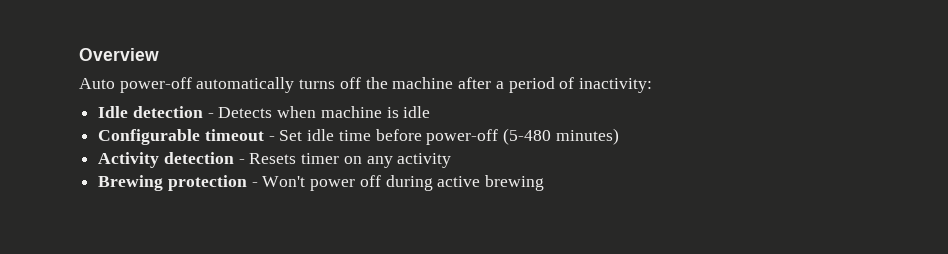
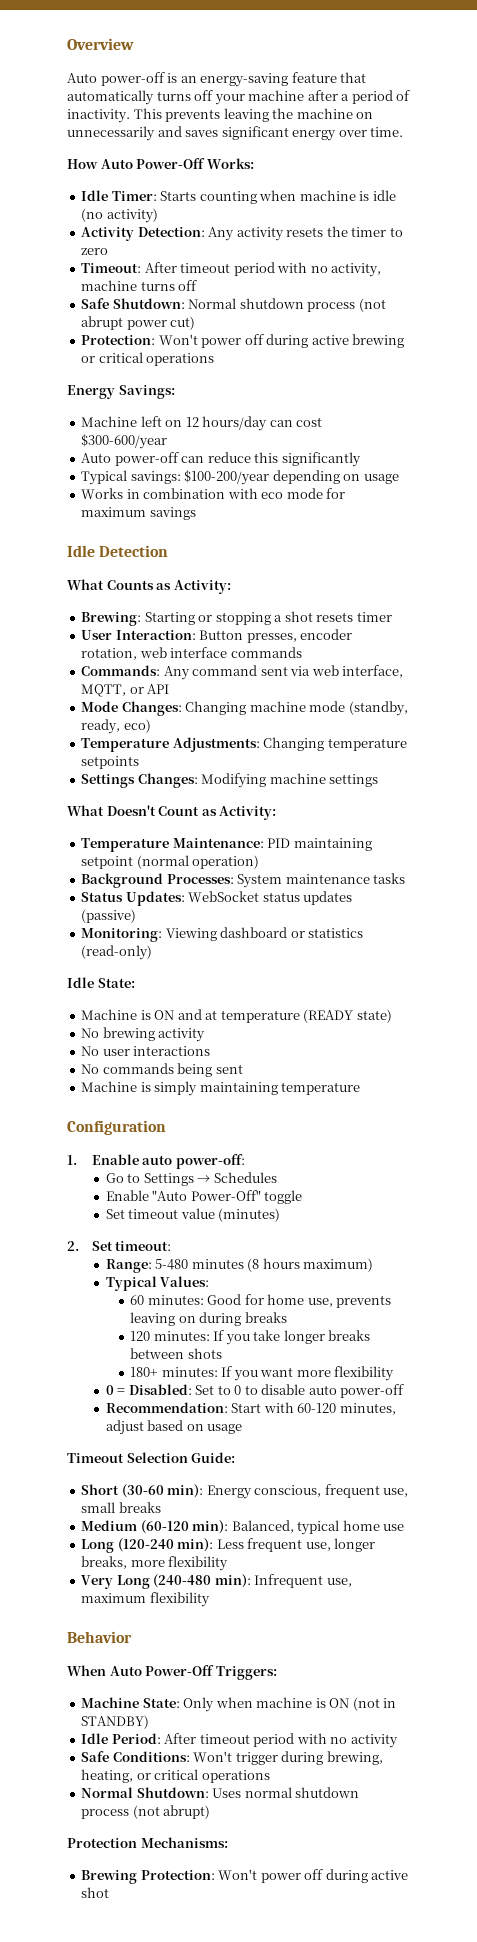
- Auto power-off automatically turns off the machine after a period of inactivity:
- Idle detection - Detects when machine is idle
- Configurable timeout - Set idle time before power-off (5-480 minutes)
- Activity detection - Resets timer on any activity
- Brewing protection - Won't power off during active brewing
+ Auto power-off is an energy-saving feature that automatically turns off your machine after a period of inactivity. This prevents leaving the machine on unnecessarily and saves significant energy over time.
+ How Auto Power-Off Works:
+ Idle Timer: Starts counting when machine is idle (no activity)
+ Activity Detection: Any activity resets the timer to zero
+ Timeout: After timeout period with no activity, machine turns off
+ Safe Shutdown: Normal shutdown process (not abrupt power cut)
+ Protection: Won't power off during active brewing or critical operations
+ Energy Savings:
+ Machine left on 12 hours/day can cost $300-600/year
+ Auto power-off can reduce this significantly
+ Typical savings: $100-200/year depending on usage
+ Works in combination with eco mode for maximum savings
+ Idle Detection
+ What Counts as Activity:
+ Brewing: Starting or stopping a shot resets timer
+ User Interaction: Button presses, encoder rotation, web interface commands
+ Commands: Any command sent via web interface, MQTT, or API
+ Mode Changes: Changing machine mode (standby, ready, eco)
+ Temperature Adjustments: Changing temperature setpoints
+ Settings Changes: Modifying machine settings
+ What Doesn't Count as Activity:
+ Temperature Maintenance: PID maintaining setpoint (normal operation)
+ Background Processes: System maintenance tasks
+ Status Updates: WebSocket status updates (passive)
+ Monitoring: Viewing dashboard or statistics (read-only)
+ Idle State:
+ Machine is ON and at temperature (READY state)
+ No brewing activity
+ No user interactions
+ No commands being sent
+ Machine is simply maintaining temperature
+ Configuration
+ 1. Enable auto power-off:
+ Go to Settings → Schedules
+ Enable "Auto Power-Off" toggle
+ Set timeout value (minutes)
+ 2. Set timeout:
+ Range: 5-480 minutes (8 hours maximum)
+ Typical Values:
+ 60 minutes: Good for home use, prevents leaving on during breaks
+ 120 minutes: If you take longer breaks between shots
+ 180+ minutes: If you want more flexibility
+ 0 = Disabled: Set to 0 to disable auto power-off
+ Recommendation: Start with 60-120 minutes, adjust based on usage
+ Timeout Selection Guide:
+ Short (30-60 min): Energy conscious, frequent use, small breaks
+ Medium (60-120 min): Balanced, typical home use
+ Long (120-240 min): Less frequent use, longer breaks, more flexibility
+ Very Long (240-480 min): Infrequent use, maximum flexibility
+ Behavior
+ When Auto Power-Off Triggers:
+ Machine State: Only when machine is ON (not in STANDBY)
+ Idle Period: After timeout period with no activity
+ Safe Conditions: Won't trigger during brewing, heating, or critical operations
+ Normal Shutdown: Uses normal shutdown process (not abrupt)
+ Protection Mechanisms:
+ Brewing Protection: Won't power off during active shot

